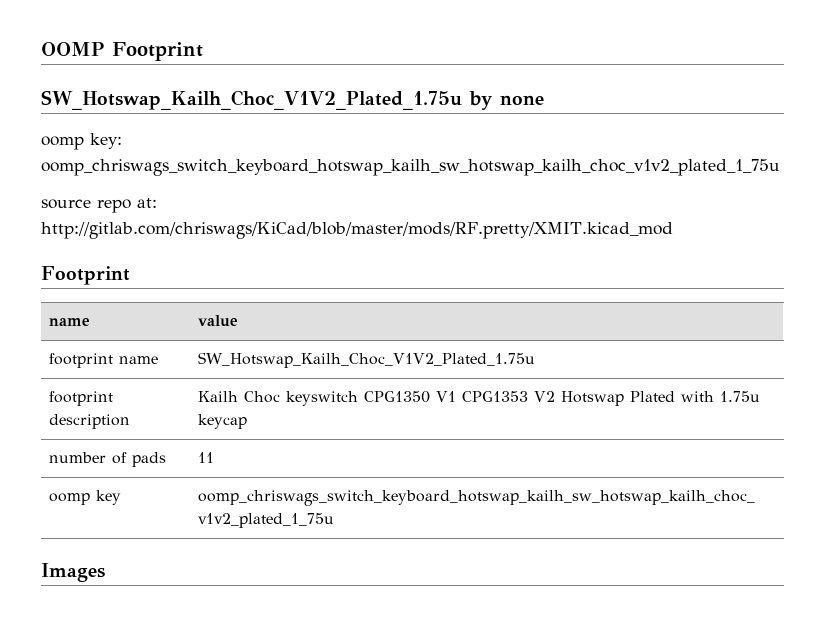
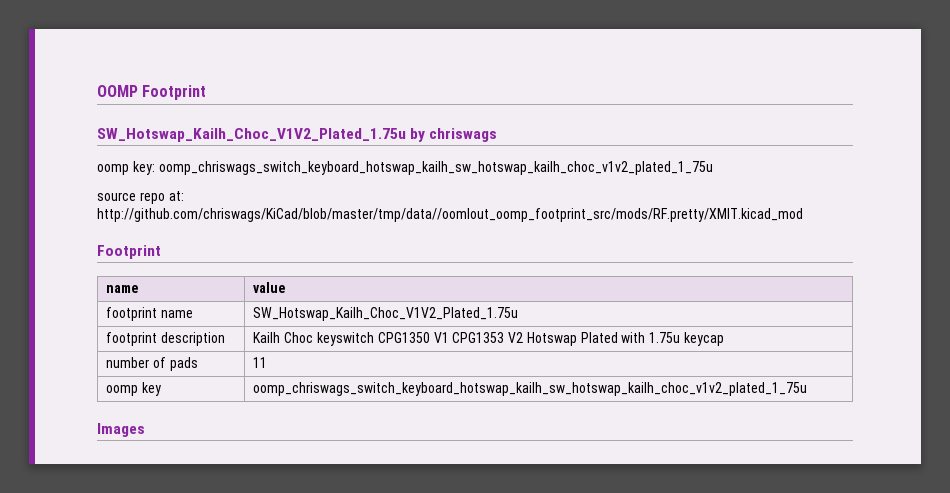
- SW_Hotswap_Kailh_Choc_V1V2_Plated_1.75u by none
+ SW_Hotswap_Kailh_Choc_V1V2_Plated_1.75u by chriswags
- source repo at: http://gitlab.com/chriswags/KiCad/blob/master/mods/RF.pretty/XMIT.kicad_mod
+ source repo at: http://github.com/chriswags/KiCad/blob/master/tmp/data//oomlout_oomp_footprint_src/mods/RF.pretty/XMIT.kicad_mod

